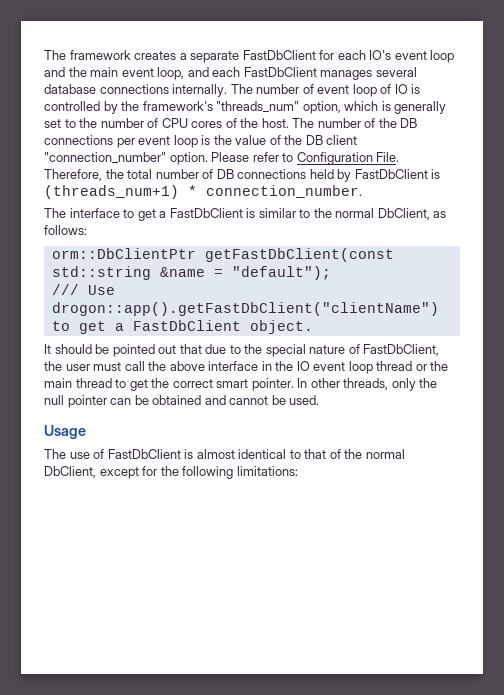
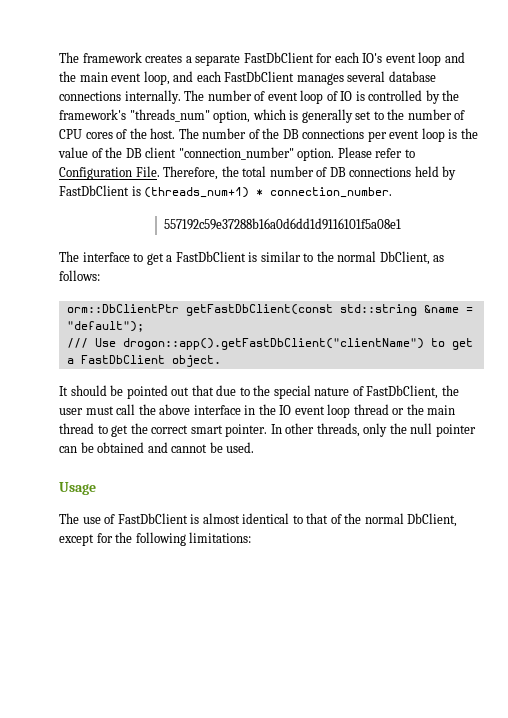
+ 557192c59e37288b16a0d6dd1d9116101f5a08e1

